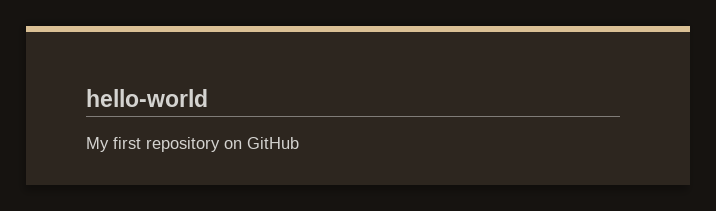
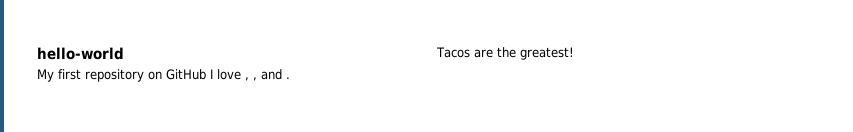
- My first repository on GitHub
+ My first repository on GitHub I love , , and .
+ Tacos are the greatest!

